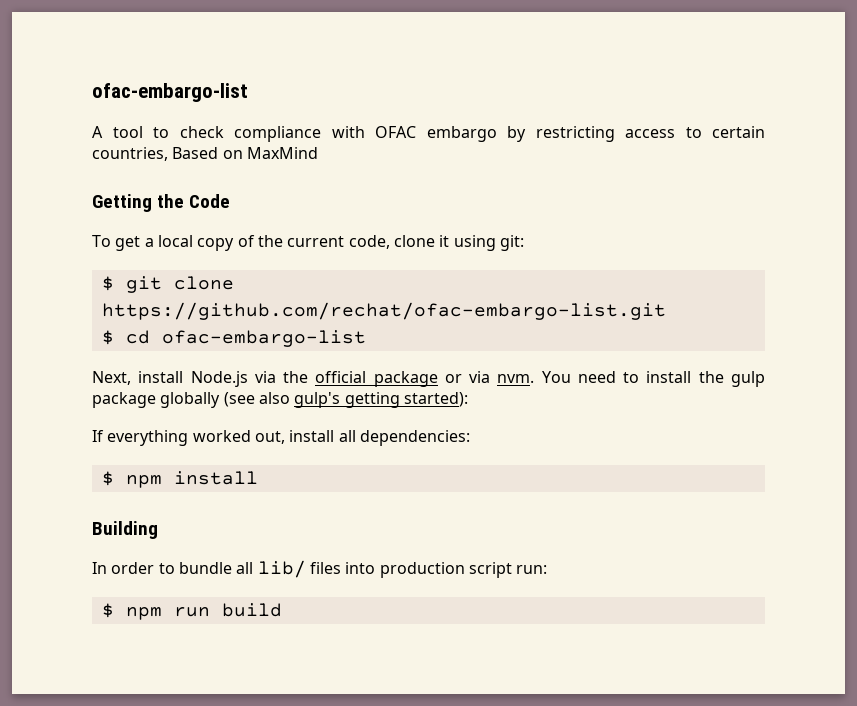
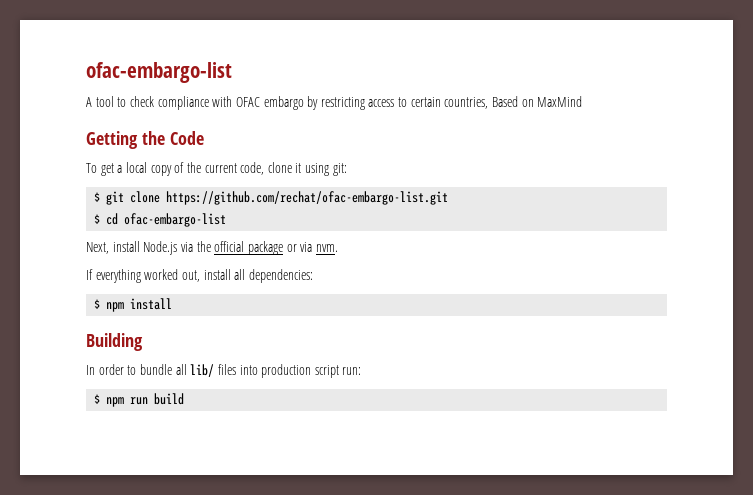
- You need to install the gulp package globally (see also gulp's getting started):

